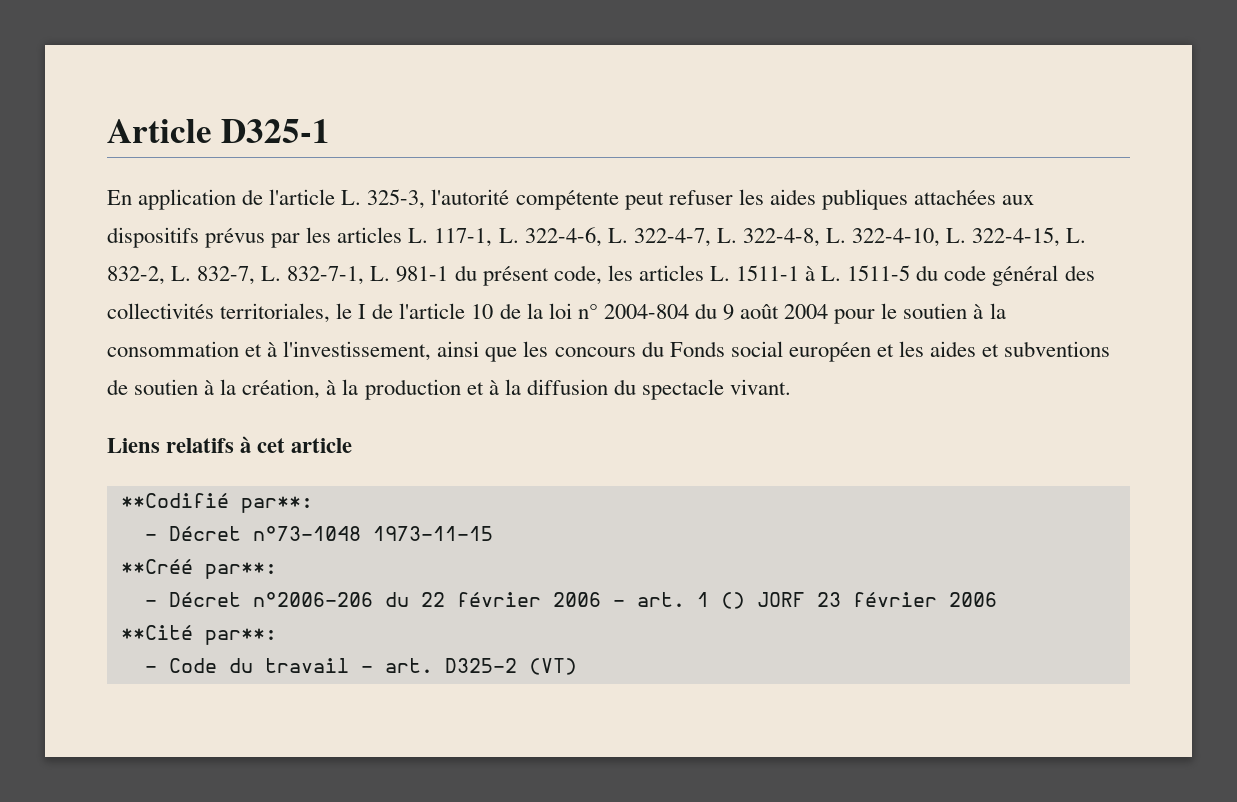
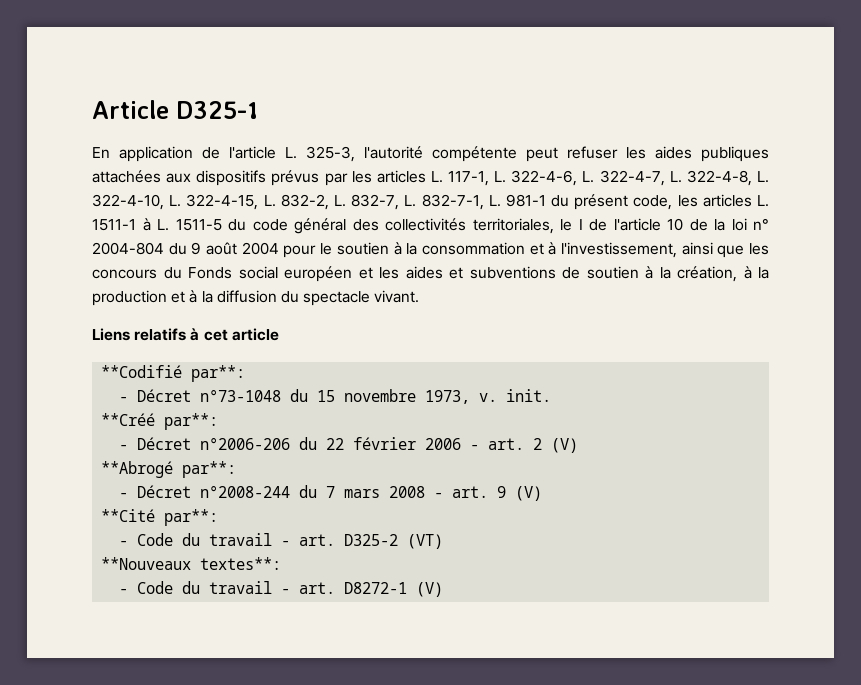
- - Décret n°73-1048 1973-11-15
+ - Décret n°73-1048 du 15 novembre 1973, v. init.
- - Décret n°2006-206 du 22 février 2006 - art. 1 () JORF 23 février 2006
+ - Décret n°2006-206 du 22 février 2006 - art. 2 (V)
+ **Abrogé par**:
+ - Décret n°2008-244 du 7 mars 2008 - art. 9 (V)
+ **Nouveaux textes**:
+ - Code du travail - art. D8272-1 (V)

